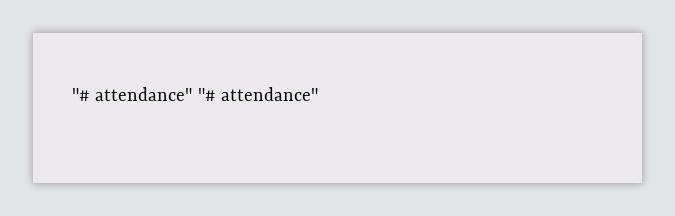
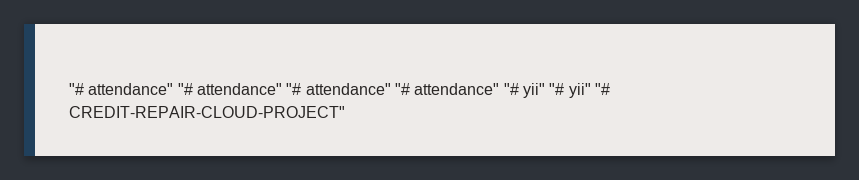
- "# attendance" "# attendance"
+ "# attendance" "# attendance" "# attendance" "# attendance" "# yii" "# yii" "# CREDIT-REPAIR-CLOUD-PROJECT"

